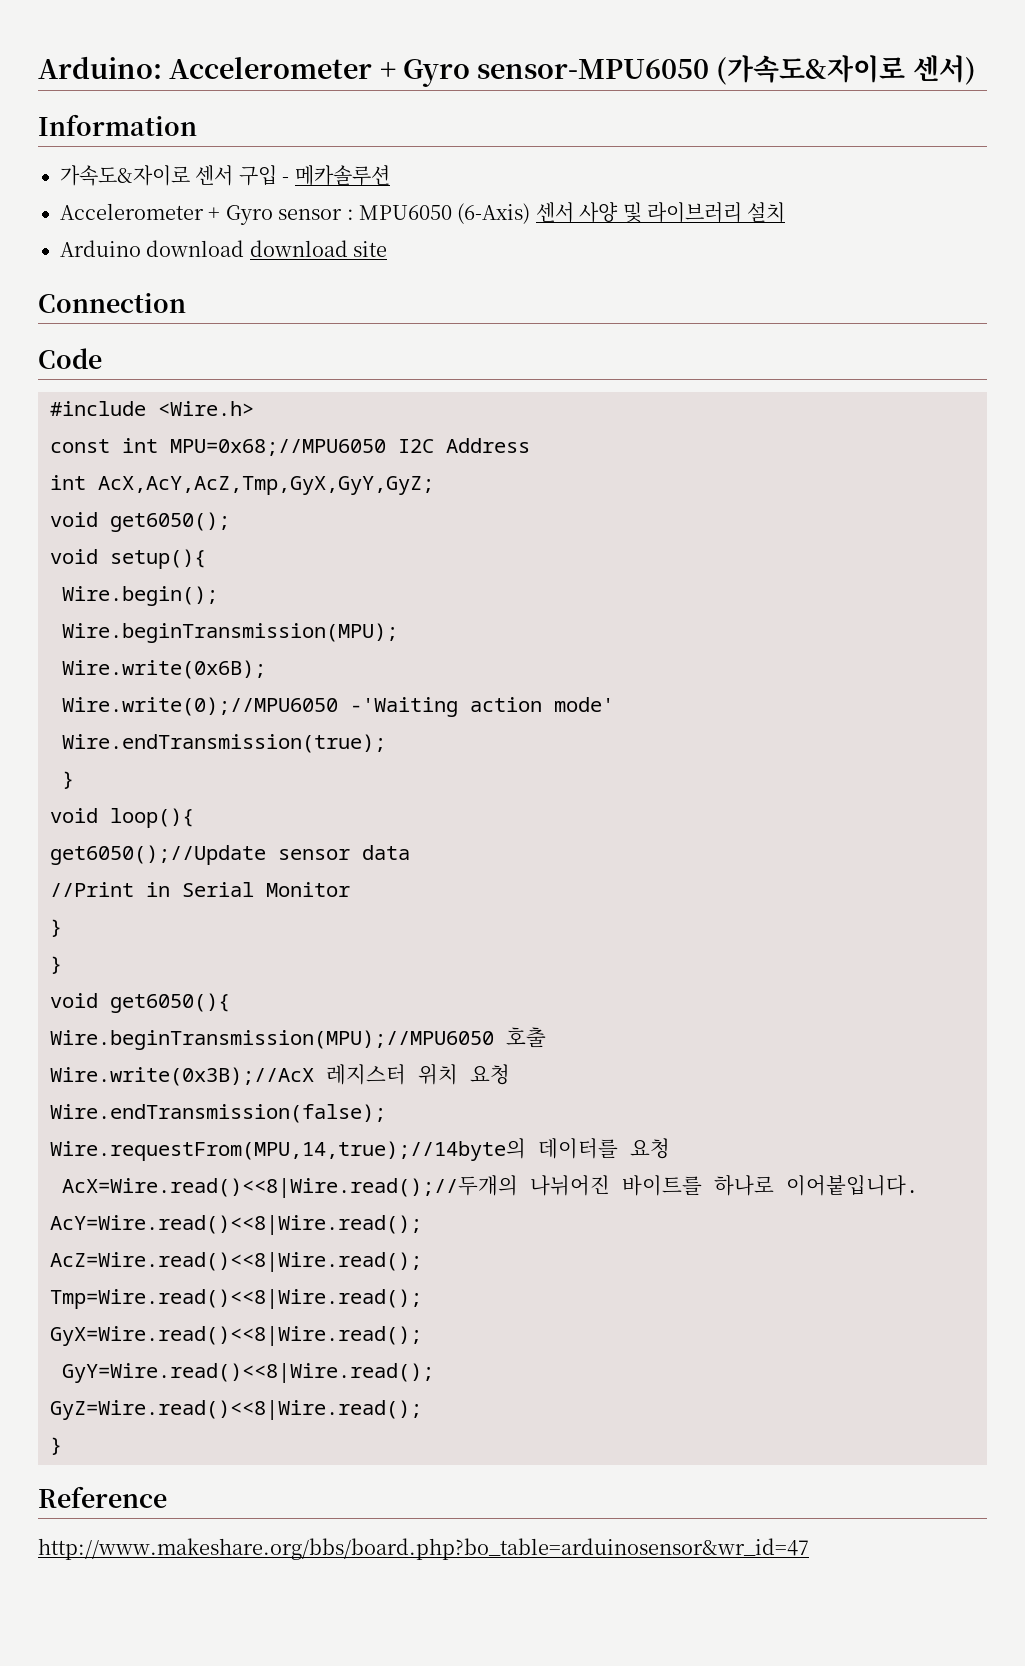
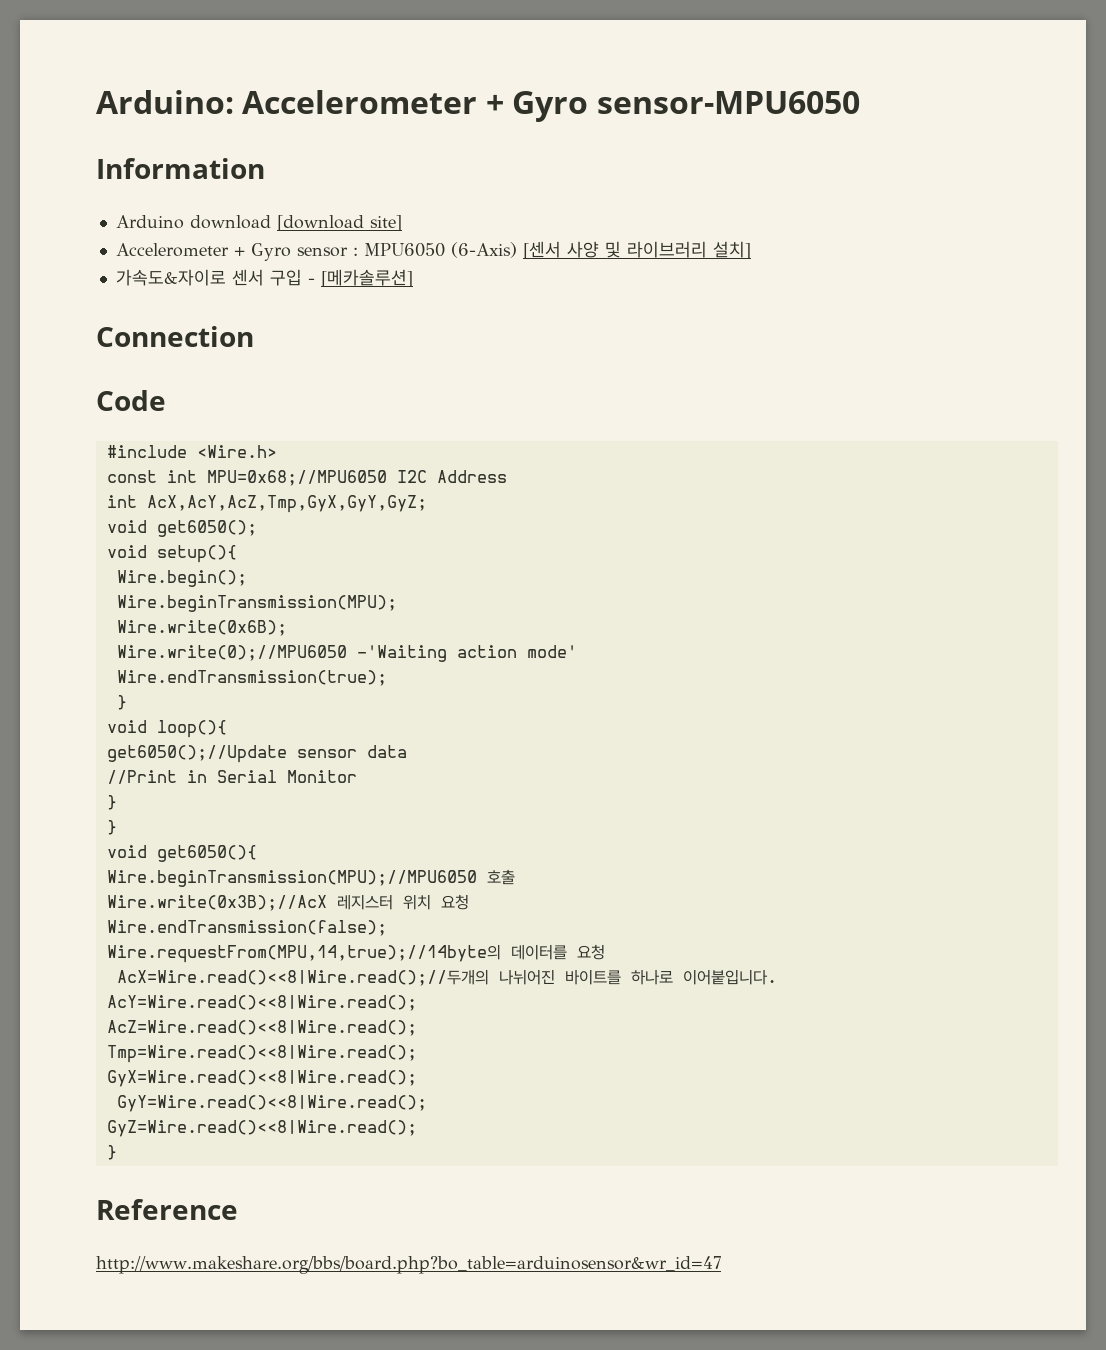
- Arduino: Accelerometer + Gyro sensor-MPU6050 (가속도&자이로 센서)
+ Arduino: Accelerometer + Gyro sensor-MPU6050
- 가속도&자이로 센서 구입 - 메카솔루션
+ Arduino download [download site]
- Accelerometer + Gyro sensor : MPU6050 (6-Axis) 센서 사양 및 라이브러리 설치
- Arduino download download site
+ Accelerometer + Gyro sensor : MPU6050 (6-Axis) [센서 사양 및 라이브러리 설치]
+ 가속도&자이로 센서 구입 - [메카솔루션]

